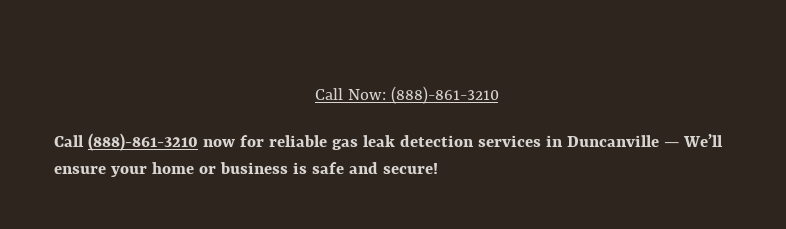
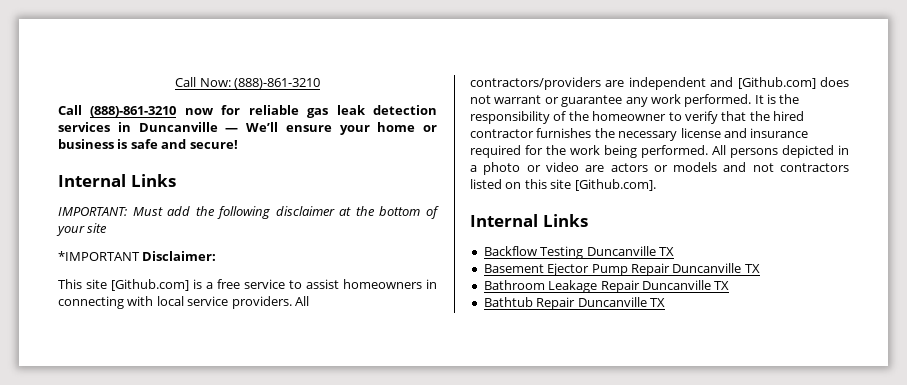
  Call (888)-861-3210 now for reliable gas leak detection services in Duncanville — We’ll ensure your home or business is safe and secure!
+ Internal Links
+ IMPORTANT: Must add the following disclaimer at the bottom of your site
+ *IMPORTANT Disclaimer:
+ This site [Github.com] is a free service to assist homeowners in connecting with local service providers. All contractors/providers are independent and [Github.com] does not warrant or guarantee any work performed. It is the responsibility of the homeowner to verify that the hired contractor furnishes the necessary license and insurance required for the work being performed. All persons depicted in a photo or video are actors or models and not contractors listed on this site [Github.com].
+ Internal Links
+ Backflow Testing Duncanville TX
+ Basement Ejector Pump Repair Duncanville TX
+ Bathroom Leakage Repair Duncanville TX
+ Bathtub Repair Duncanville TX

